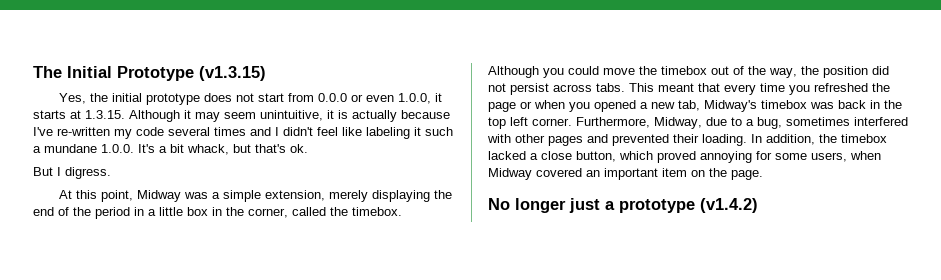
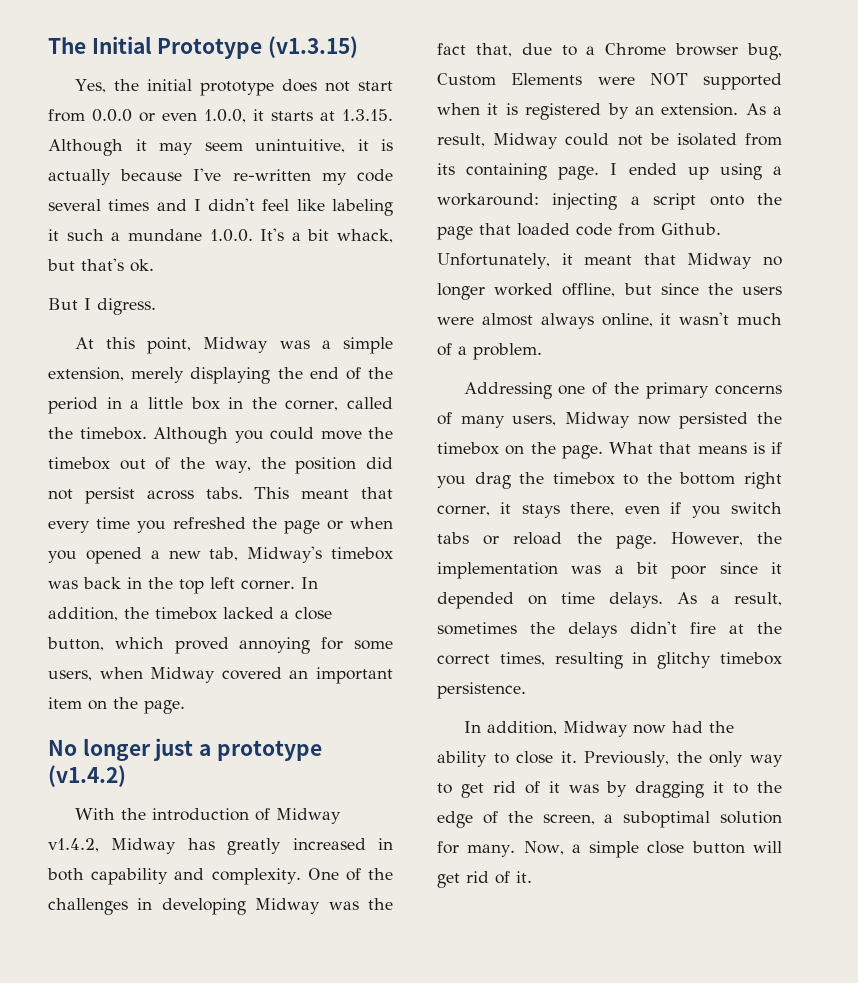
- Furthermore, Midway, due to a bug, sometimes interfered with other pages and prevented their loading.
+ With the introduction of Midway v1.4.2, Midway has greatly increased in both capability and complexity. One of the challenges in developing Midway was the fact that, due to a Chrome browser bug, Custom Elements were NOT supported when it is registered by an extension. As a result, Midway could not be isolated from its containing page. I ended up using a workaround: injecting a script onto the page that loaded code from Github. Unfortunately, it meant that Midway no longer worked offline, but since the users were almost always online, it wasn't much of a problem.
+ Addressing one of the primary concerns of many users, Midway now persisted the timebox on the page. What that means is if you drag the timebox to the bottom right corner, it stays there, even if you switch tabs or reload the page. However, the implementation was a bit poor since it depended on time delays. As a result, sometimes the delays didn't fire at the correct times, resulting in glitchy timebox persistence.
+ In addition, Midway now had the ability to close it. Previously, the only way to get rid of it was by dragging it to the edge of the screen, a suboptimal solution for many. Now, a simple close button will get rid of it.

